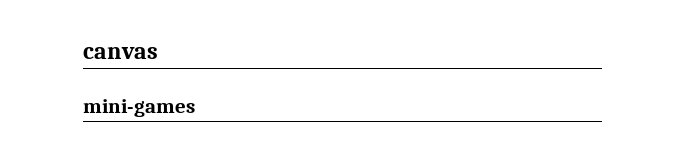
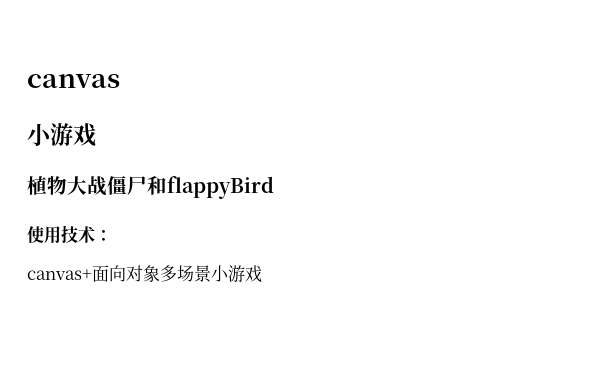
  canvas
- mini-games
+ 小游戏
+ 植物大战僵尸和flappyBird
+ 使用技术：
+ canvas+面向对象多场景小游戏

